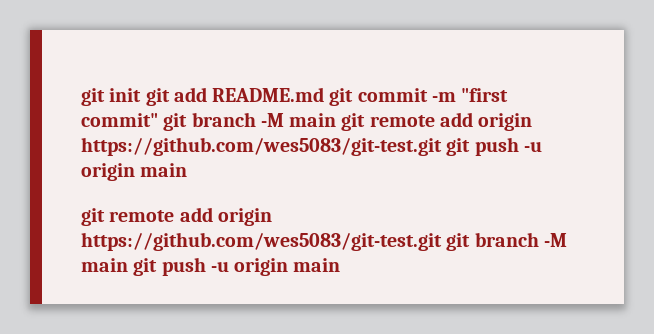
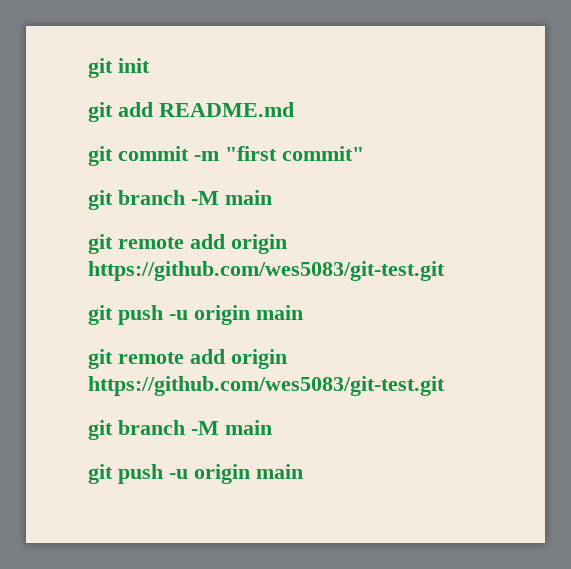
- git init git add README.md git commit -m "first commit" git branch -M main git remote add origin https://github.com/wes5083/git-test.git git push -u origin main
- git remote add origin https://github.com/wes5083/git-test.git git branch -M main git push -u origin main
+ git init
+ git add README.md
+ git commit -m "first commit"
+ git branch -M main
+ git remote add origin https://github.com/wes5083/git-test.git
+ git push -u origin main
+ git remote add origin https://github.com/wes5083/git-test.git
+ git branch -M main
+ git push -u origin main

